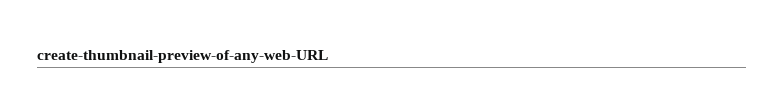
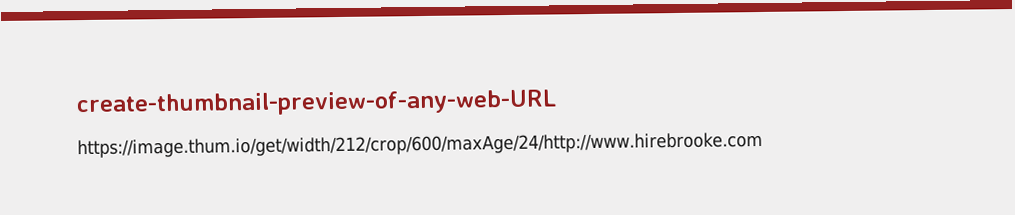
+ https://image.thum.io/get/width/212/crop/600/maxAge/24/http://www.hirebrooke.com

